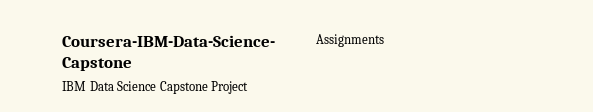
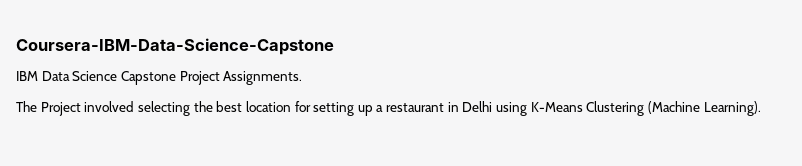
- IBM Data Science Capstone Project Assignments
+ IBM Data Science Capstone Project Assignments.
+ The Project involved selecting the best location for setting up a restaurant in Delhi using K-Means Clustering (Machine Learning).

